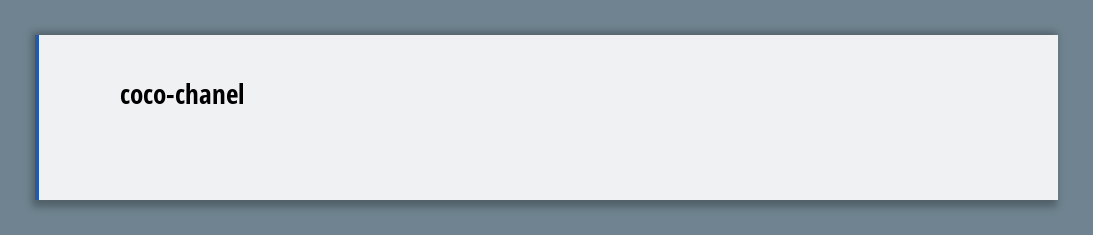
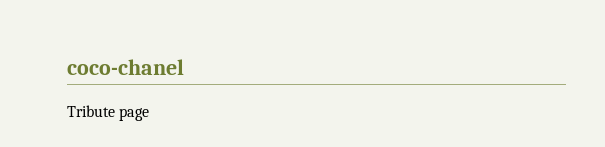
+ Tribute page

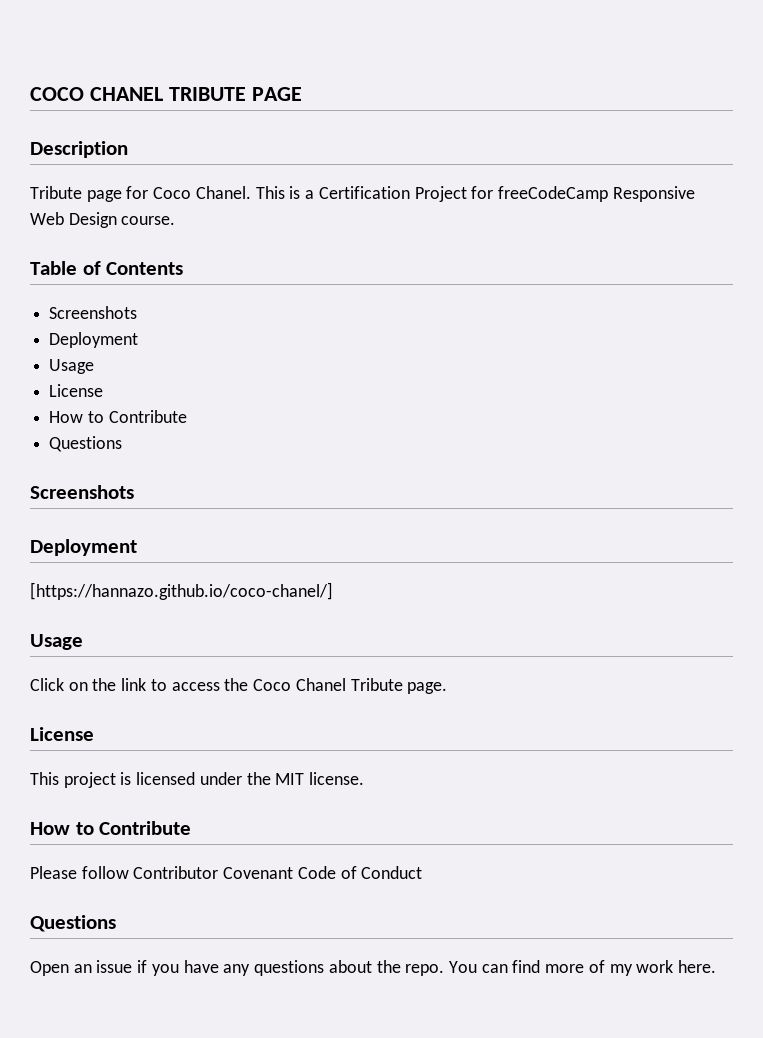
- coco-chanel
- Tribute page
+ COCO CHANEL TRIBUTE PAGE
+ Description
+ Tribute page for Coco Chanel. This is a Certification Project for freeCodeCamp Responsive Web Design course.
+ Table of Contents
+ Screenshots
+ Deployment
+ Usage
+ License
+ How to Contribute
+ Questions
+ Screenshots
+ Deployment
+ [https://hannazo.github.io/coco-chanel/]
+ Usage
+ Click on the link to access the Coco Chanel Tribute page.
+ License
+ This project is licensed under the MIT license.
+ How to Contribute
+ Please follow Contributor Covenant Code of Conduct
+ Questions
+ Open an issue if you have any questions about the repo. You can find more of my work here.

